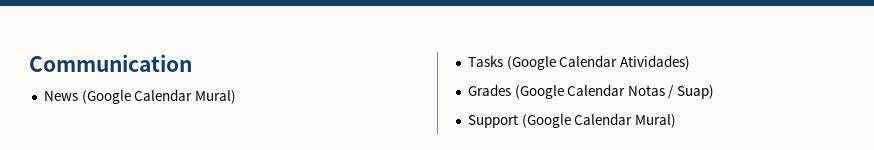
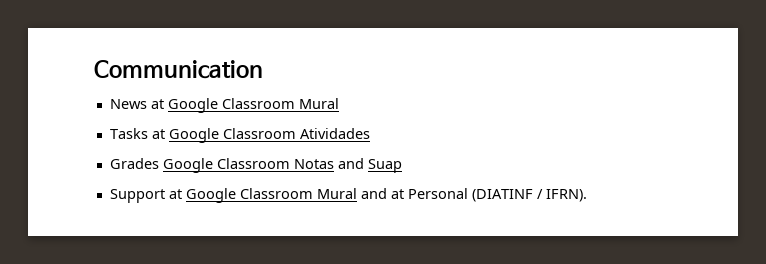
- News (Google Calendar Mural)
- Tasks (Google Calendar Atividades)
- Grades (Google Calendar Notas / Suap)
- Support (Google Calendar Mural)
+ News at Google Classroom Mural
+ Tasks at Google Classroom Atividades
+ Grades Google Classroom Notas and Suap
+ Support at Google Classroom Mural and at Personal (DIATINF / IFRN).

